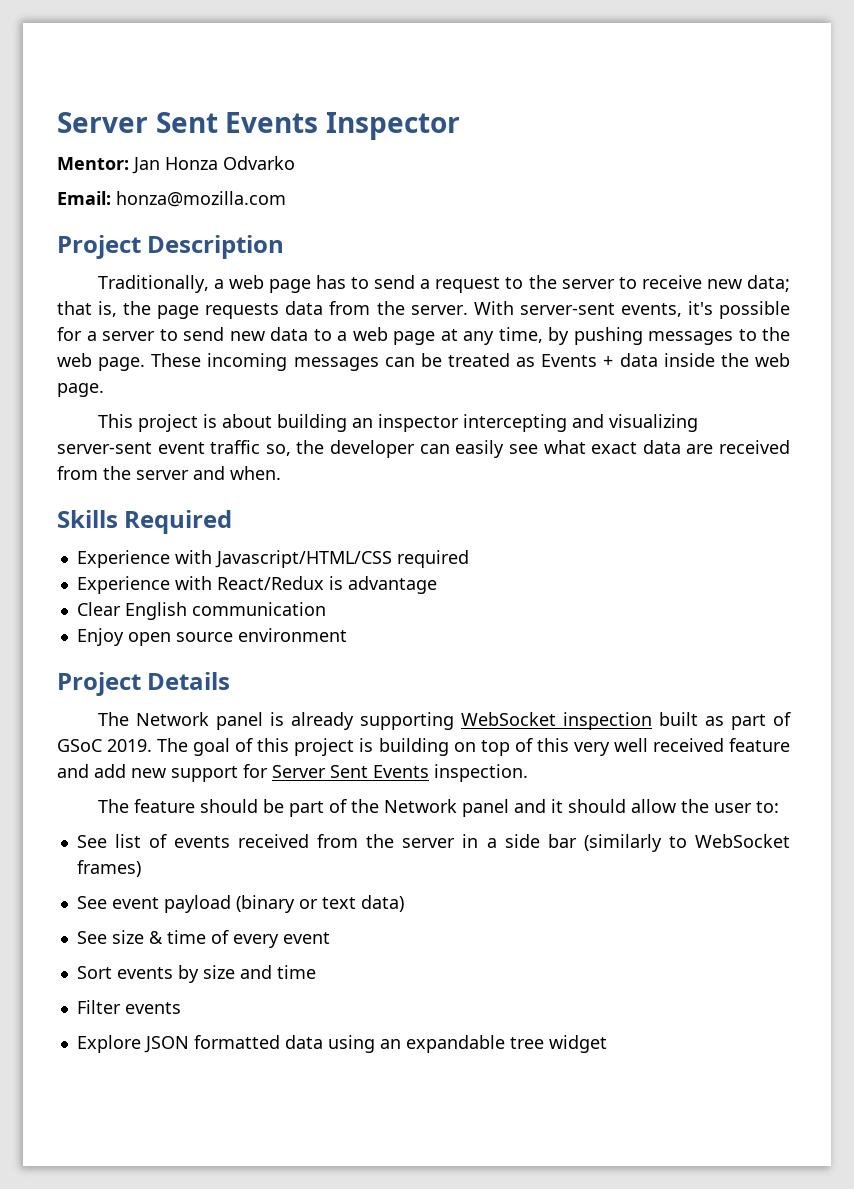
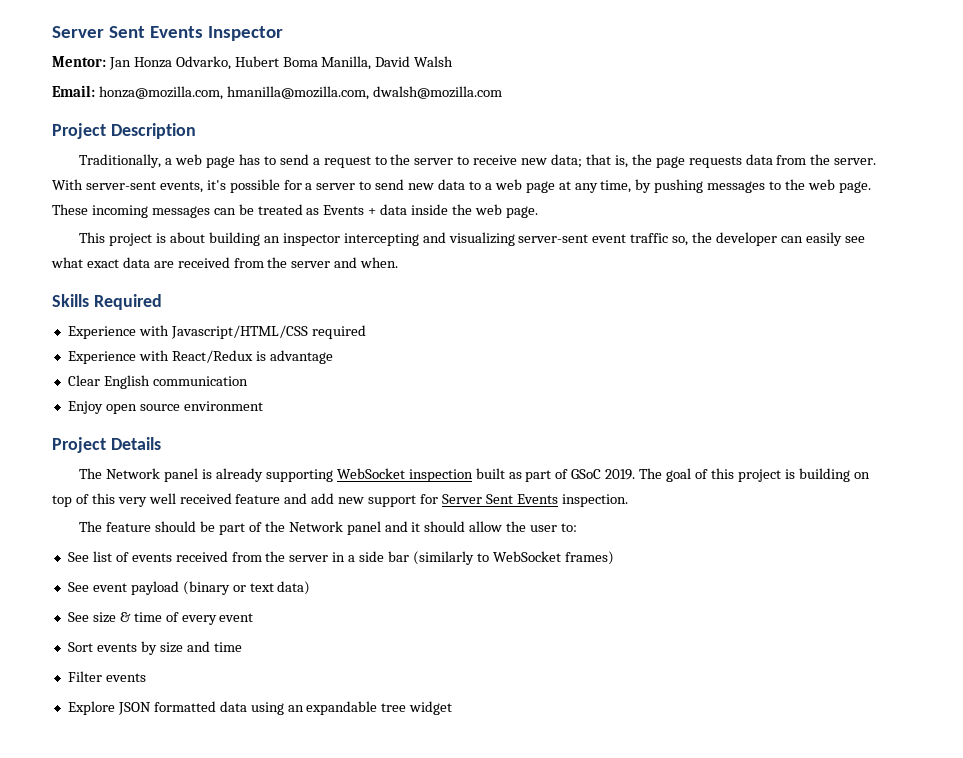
- Mentor: Jan Honza Odvarko
- Email: honza@mozilla.com
+ Mentor: Jan Honza Odvarko, Hubert Boma Manilla, David Walsh
+ Email: honza@mozilla.com, hmanilla@mozilla.com, dwalsh@mozilla.com

